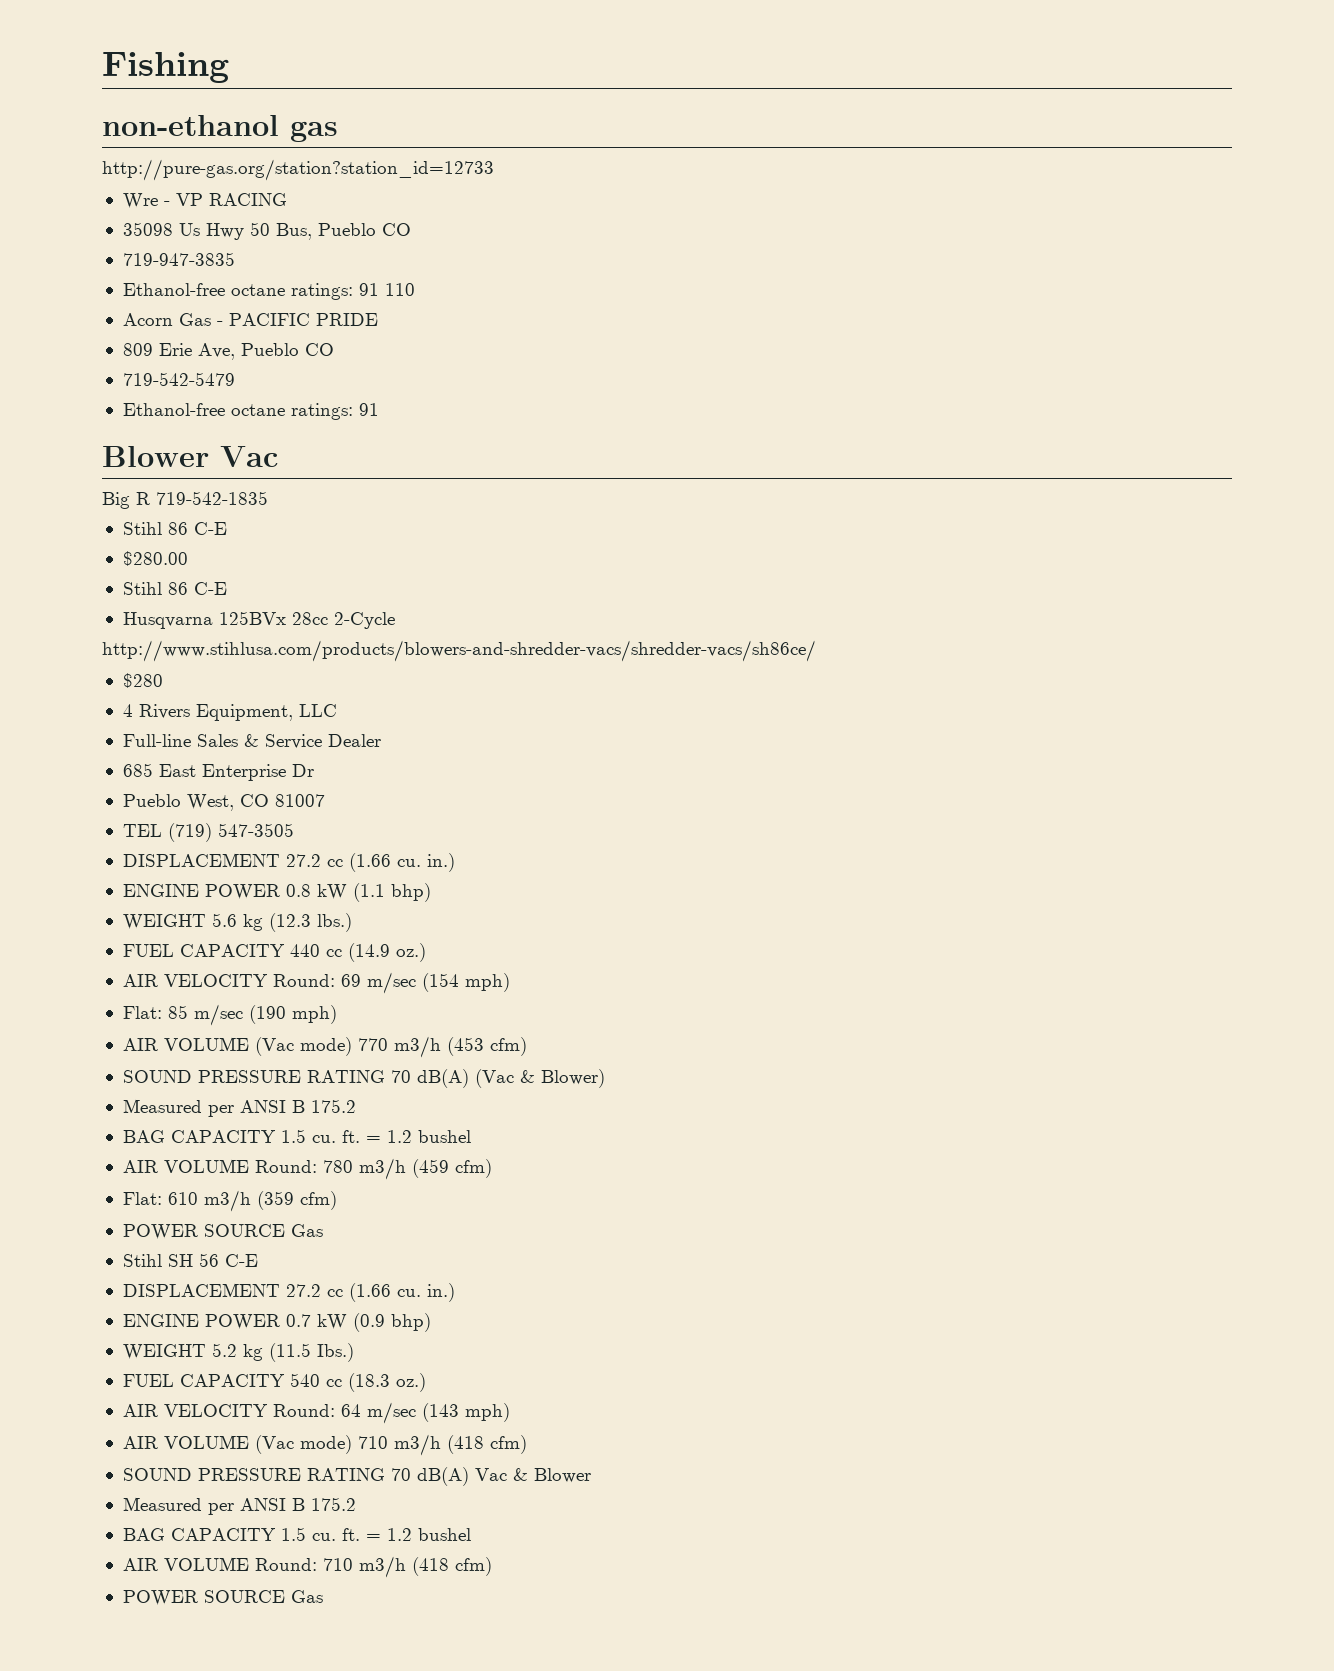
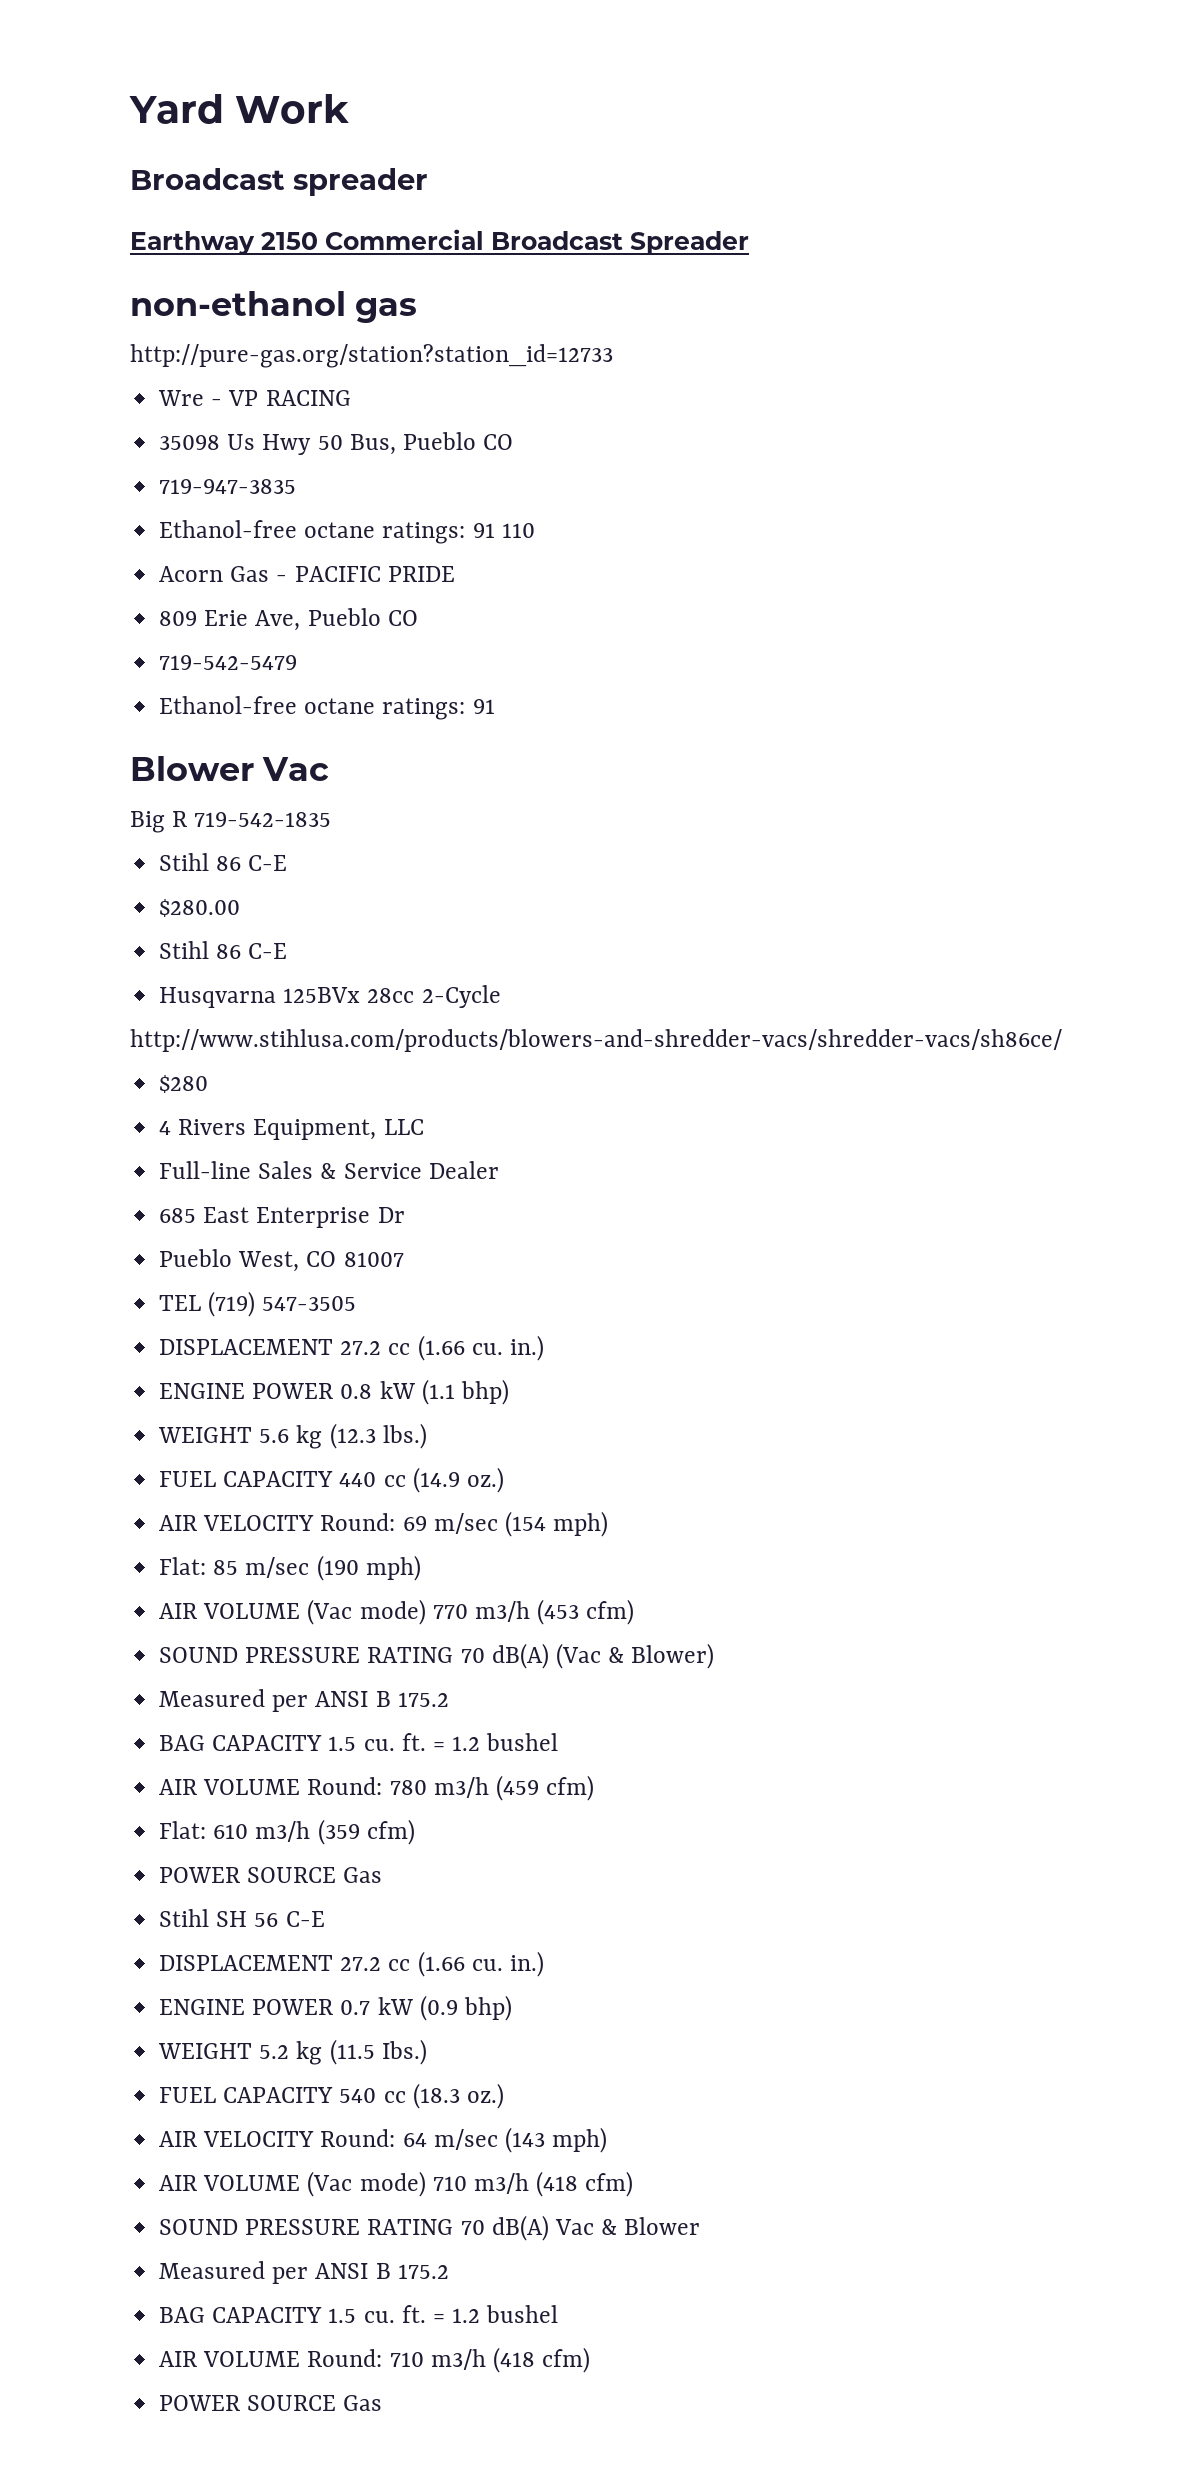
- Fishing
+ Yard Work
+ Broadcast spreader
+ Earthway 2150 Commercial Broadcast Spreader

